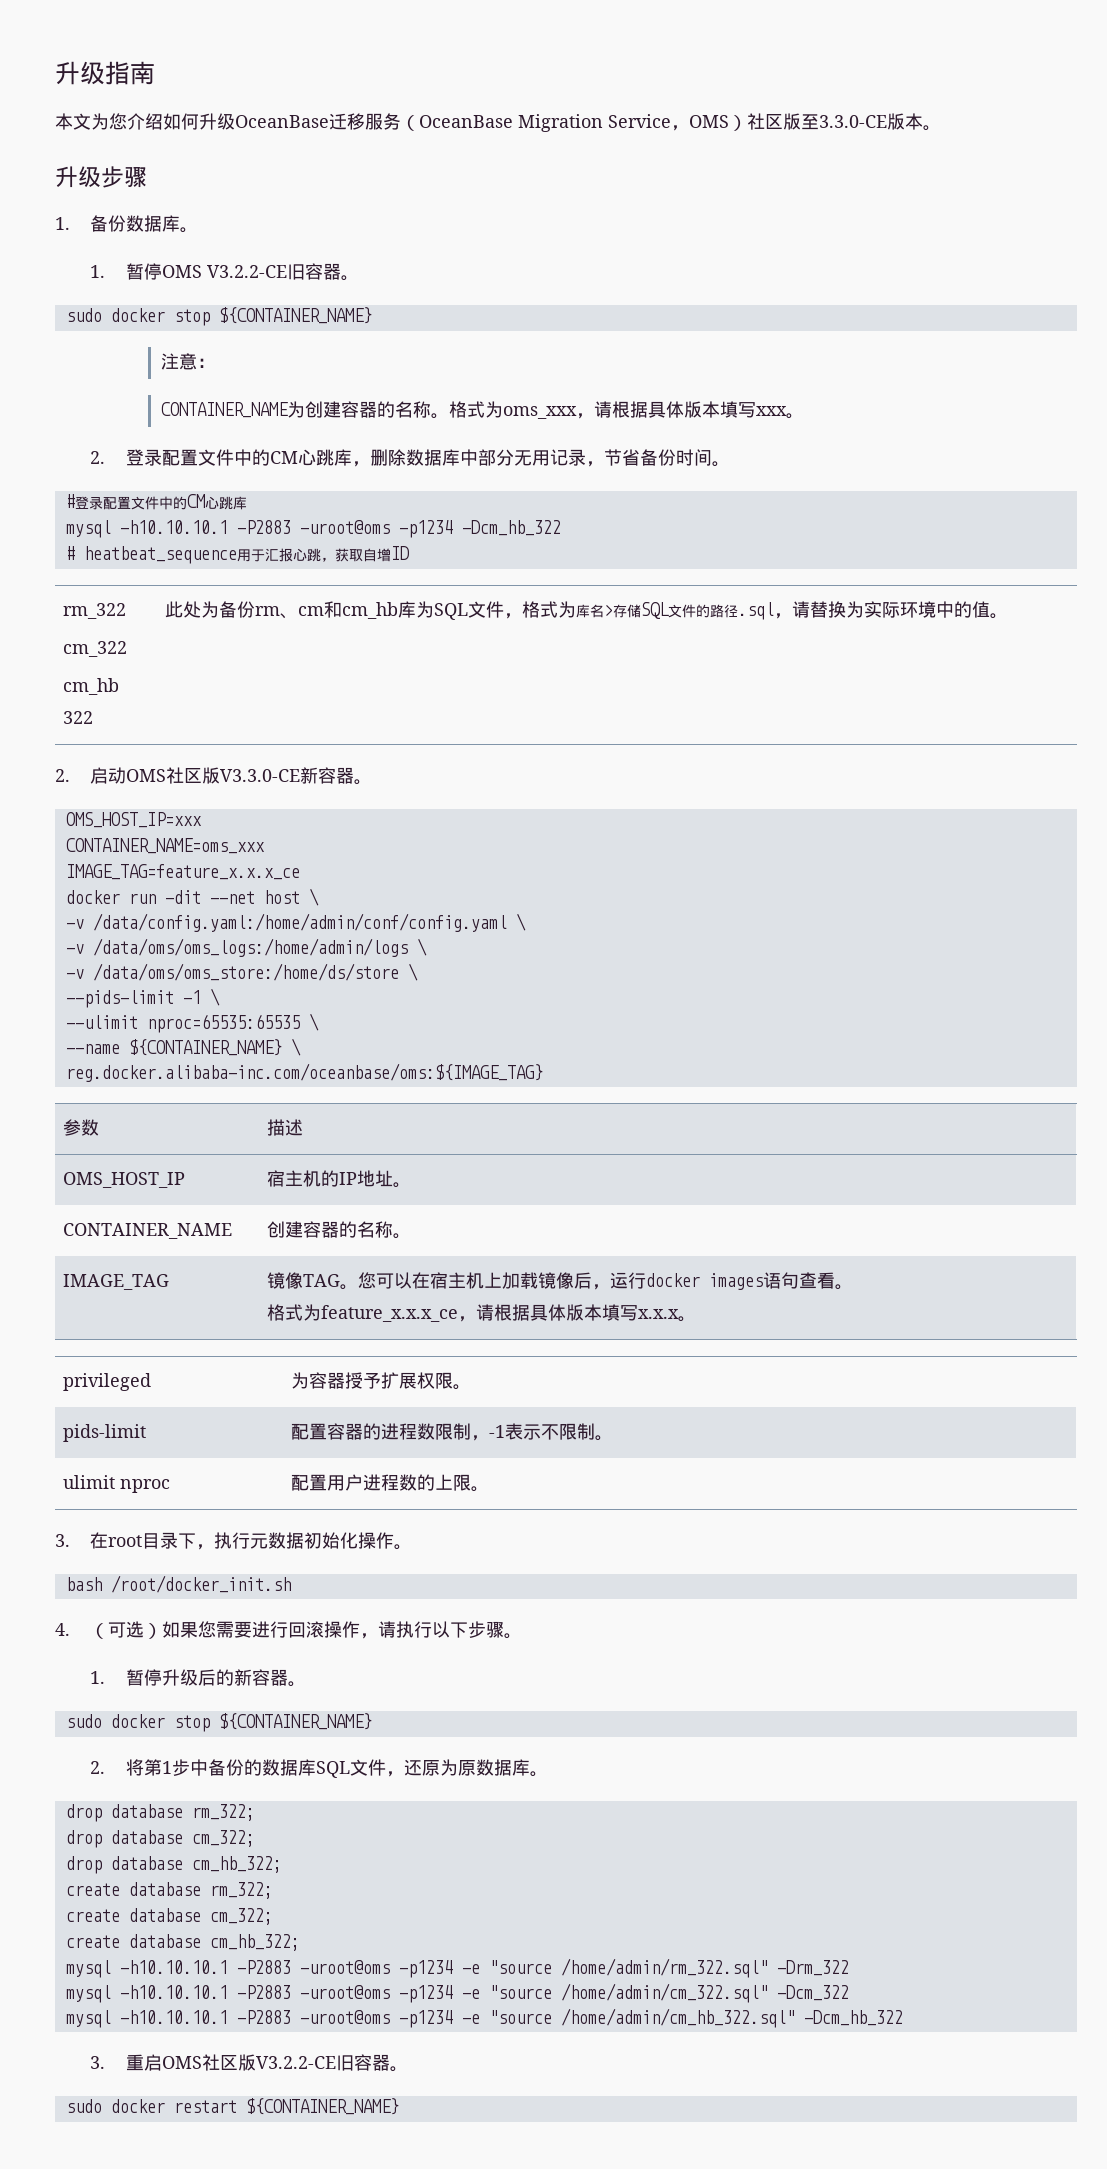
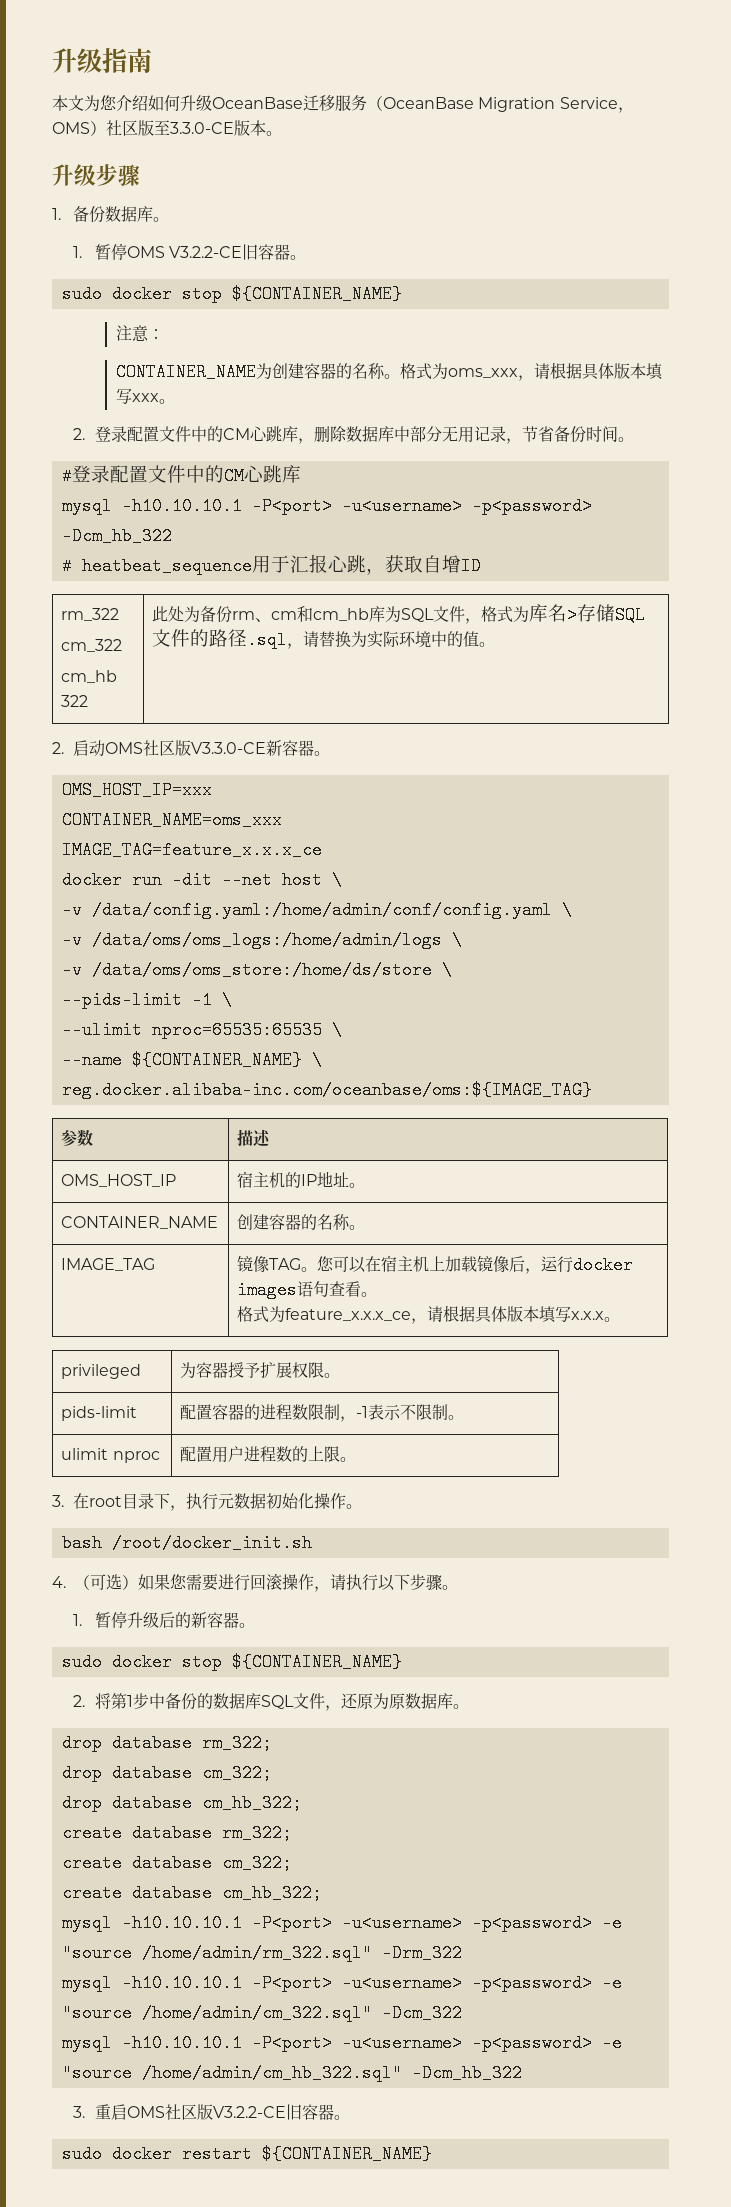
- mysql -h10.10.10.1 -P2883 -uroot@oms -p1234 -Dcm_hb_322
+ mysql -h10.10.10.1 -P<port> -u<username> -p<password> -Dcm_hb_322
- mysql -h10.10.10.1 -P2883 -uroot@oms -p1234 -e "source /home/admin/rm_322.sql" -Drm_322
+ mysql -h10.10.10.1 -P<port> -u<username> -p<password> -e "source /home/admin/rm_322.sql" -Drm_322
- mysql -h10.10.10.1 -P2883 -uroot@oms -p1234 -e "source /home/admin/cm_322.sql" -Dcm_322
+ mysql -h10.10.10.1 -P<port> -u<username> -p<password> -e "source /home/admin/cm_322.sql" -Dcm_322
- mysql -h10.10.10.1 -P2883 -uroot@oms -p1234 -e "source /home/admin/cm_hb_322.sql" -Dcm_hb_322
+ mysql -h10.10.10.1 -P<port> -u<username> -p<password> -e "source /home/admin/cm_hb_322.sql" -Dcm_hb_322

